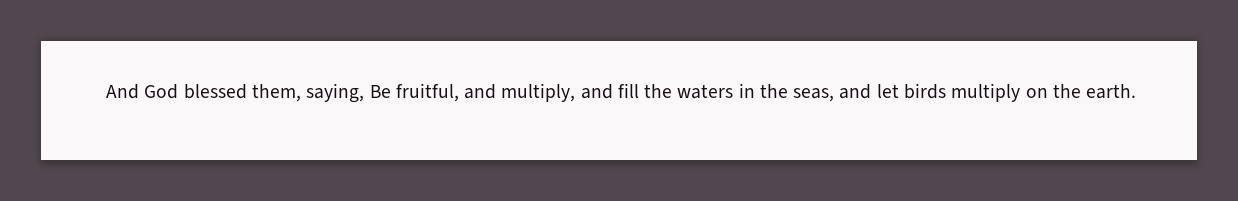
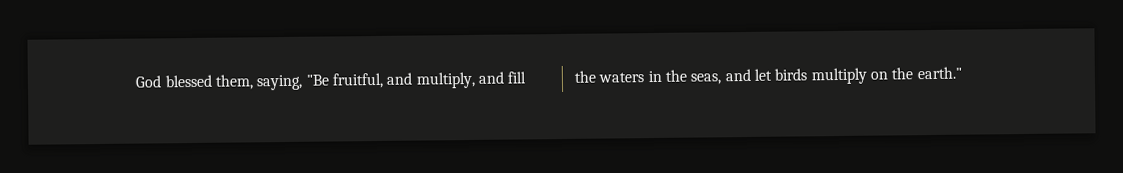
- And God blessed them, saying, Be fruitful, and multiply, and fill the waters in the seas, and let birds multiply on the earth.
+ God blessed them, saying, "Be fruitful, and multiply, and fill the waters in the seas, and let birds multiply on the earth."

